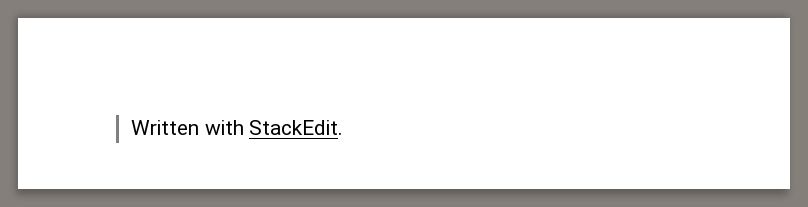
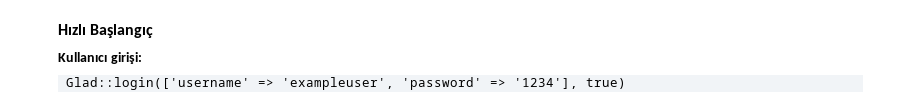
- Written with StackEdit.
+ Hızlı Başlangıç
+ Kullanıcı girişi:
+ Glad::login(['username' => 'exampleuser', 'password' => '1234'], true)

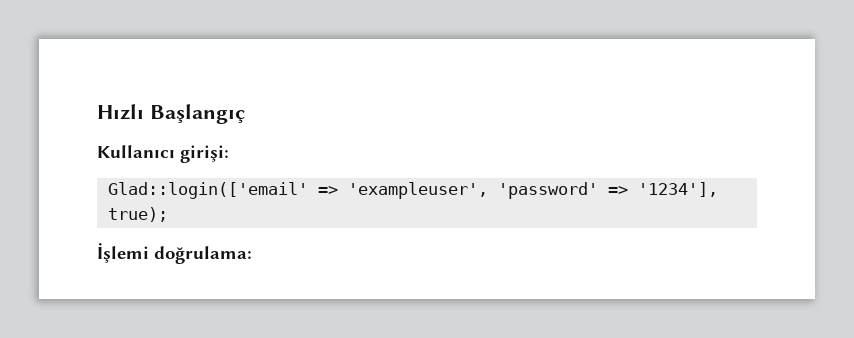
- Glad::login(['username' => 'exampleuser', 'password' => '1234'], true)
+ Glad::login(['email' => 'exampleuser', 'password' => '1234'], true);
+ İşlemi doğrulama:

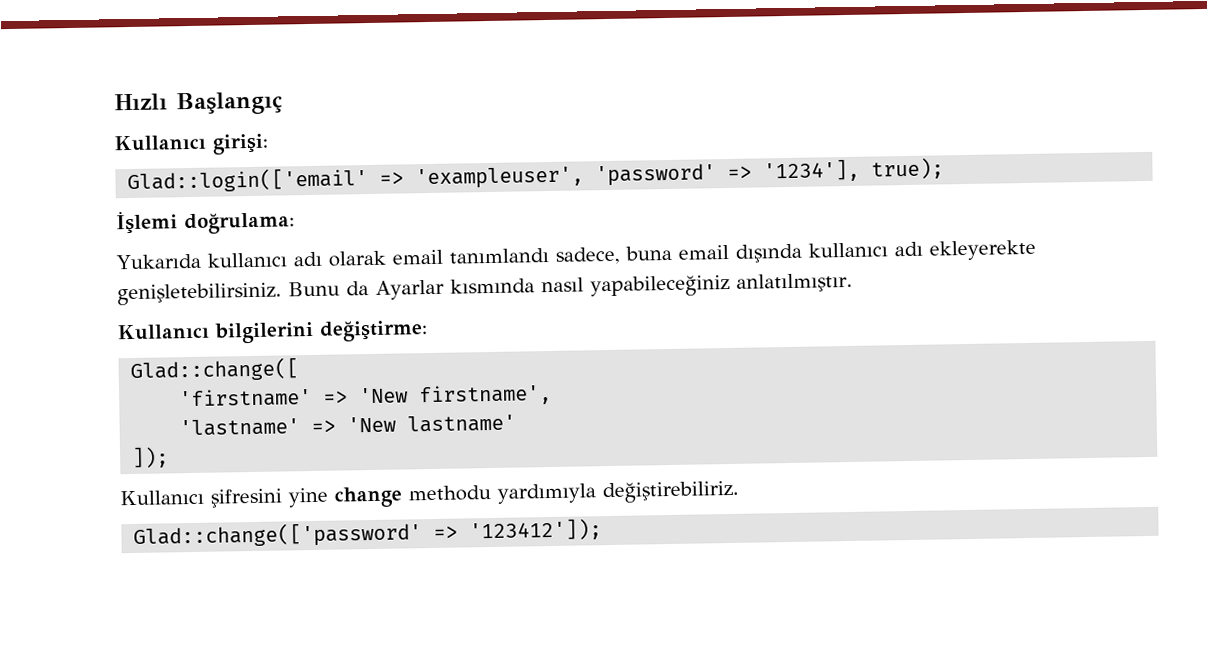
+ Yukarıda kullanıcı adı olarak email tanımlandı sadece, buna email dışında kullanıcı adı ekleyerekte genişletebilirsiniz. Bunu da Ayarlar kısmında nasıl yapabileceğiniz anlatılmıştır.
+ Kullanıcı bilgilerini değiştirme:
+ Glad::change([
+ 'firstname' => 'New firstname',
+ 'lastname' => 'New lastname'
+ ]);
+ Kullanıcı şifresini yine change methodu yardımıyla değiştirebiliriz.
+ Glad::change(['password' => '123412']);

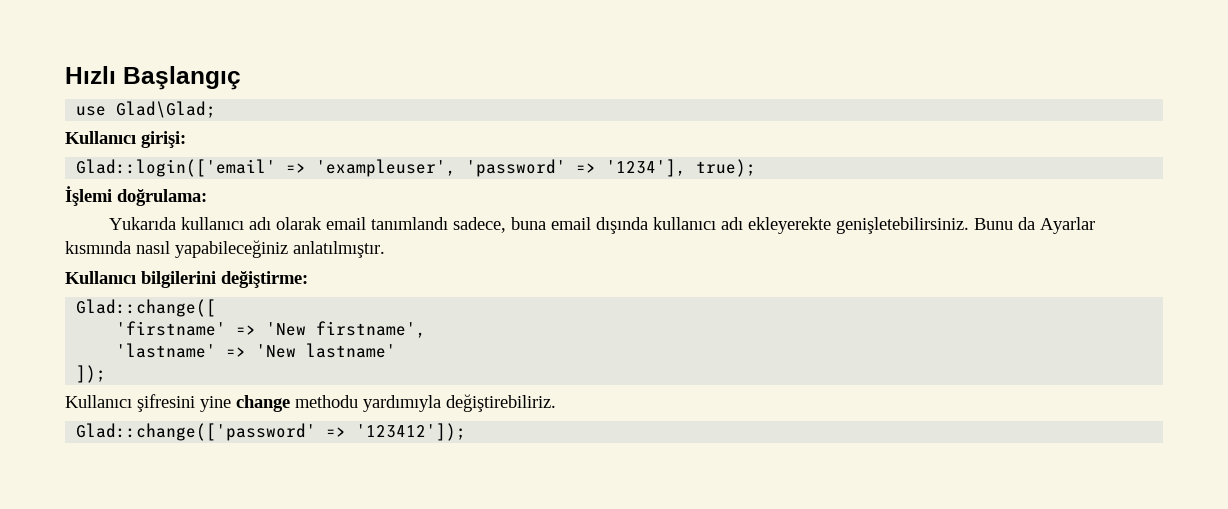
+ use Glad\Glad;

